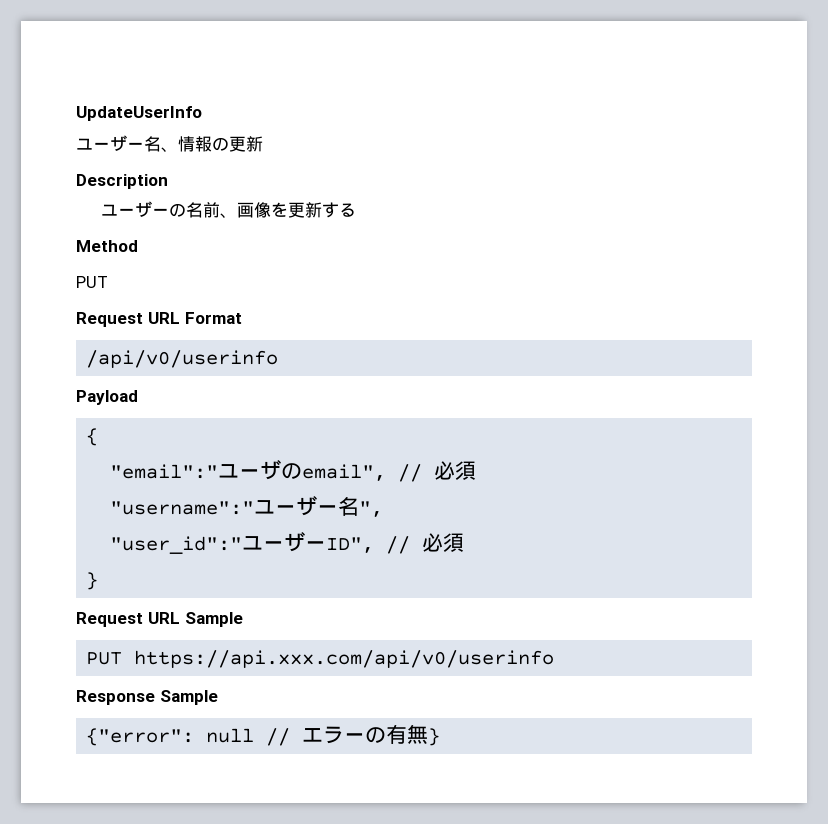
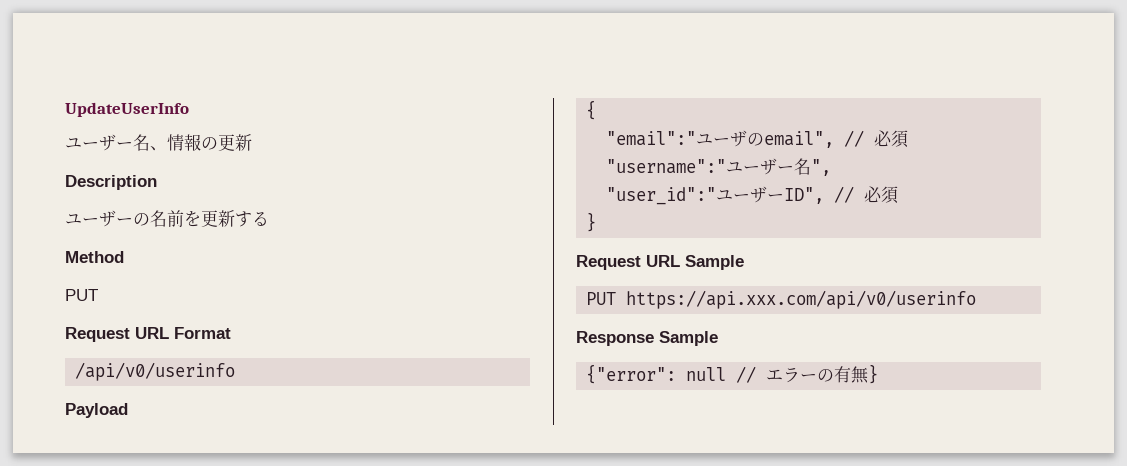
- ユーザーの名前、画像を更新する
+ ユーザーの名前を更新する

